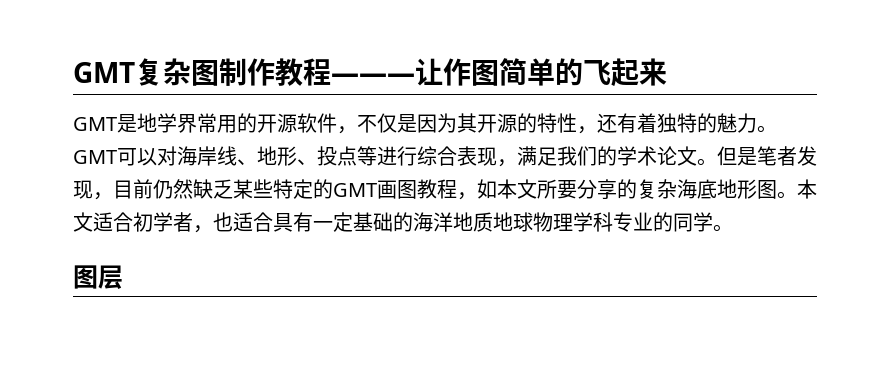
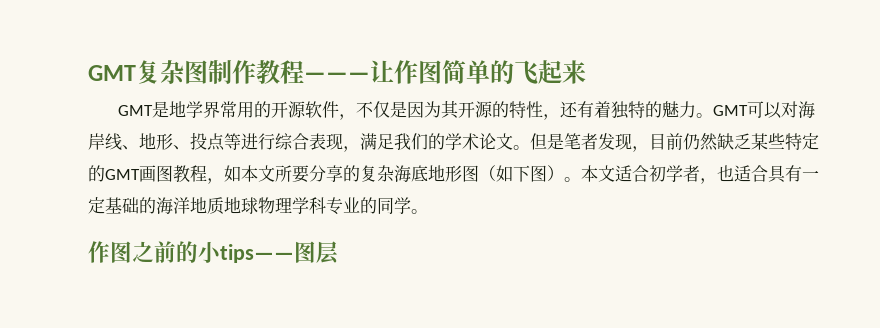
- 但是笔者发现，目前仍然缺乏某些特定的GMT画图教程，如本文所要分享的复杂海底地形图。
+ 但是笔者发现，目前仍然缺乏某些特定的GMT画图教程，如本文所要分享的复杂海底地形图（如下图）。
- 图层
+ 作图之前的小tips——图层

